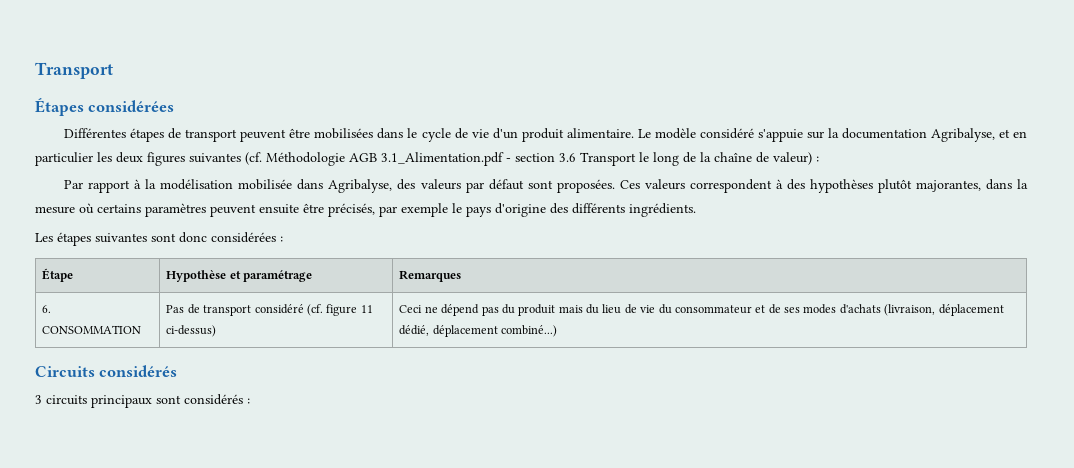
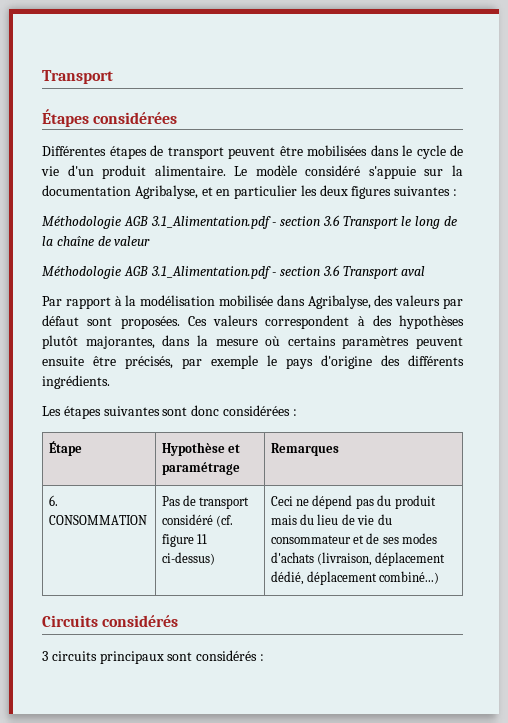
- Le modèle considéré s'appuie sur la documentation Agribalyse, et en particulier les deux figures suivantes (cf. Méthodologie AGB 3.1_Alimentation.pdf - section 3.6 Transport le long de la chaîne de valeur) :
+ Le modèle considéré s'appuie sur la documentation Agribalyse, et en particulier les deux figures suivantes :
+ Méthodologie AGB 3.1_Alimentation.pdf - section 3.6 Transport le long de la chaîne de valeur
+ Méthodologie AGB 3.1_Alimentation.pdf - section 3.6 Transport aval

